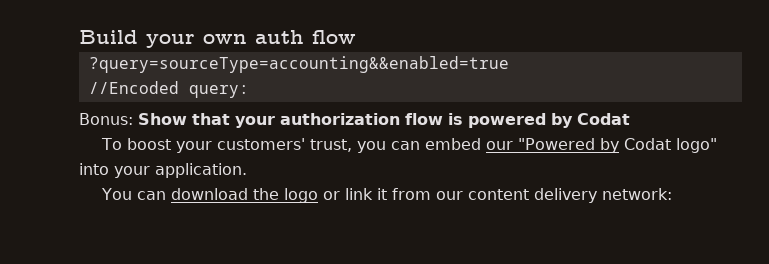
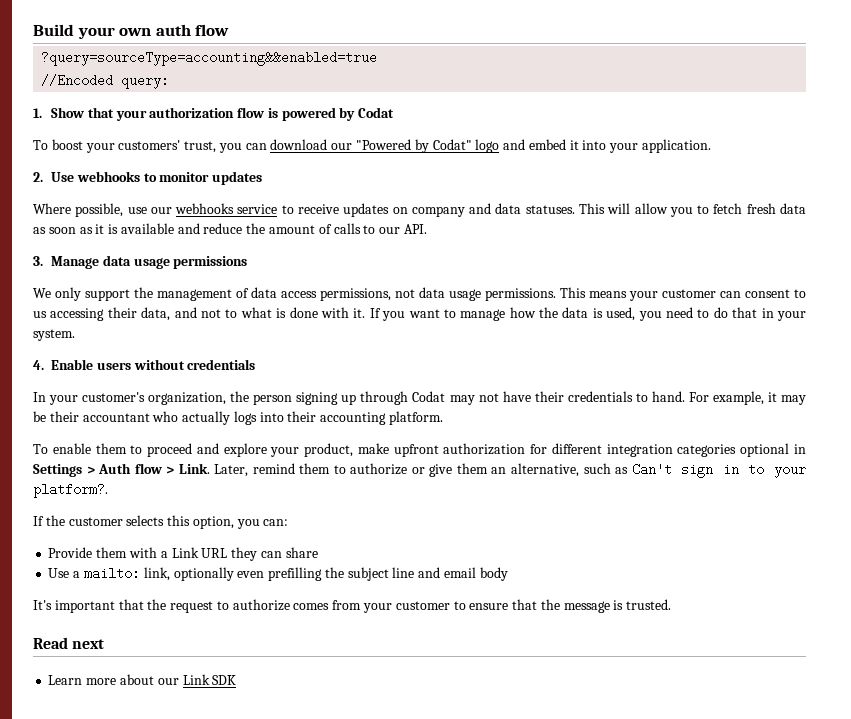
- Bonus: Show that your authorization flow is powered by Codat
+ 1. Show that your authorization flow is powered by Codat
- To boost your customers' trust, you can embed our "Powered by Codat logo" into your application.
- You can download the logo or link it from our content delivery network:
+ To boost your customers' trust, you can download our "Powered by Codat" logo and embed it into your application.
+ 2. Use webhooks to monitor updates
+ Where possible, use our webhooks service to receive updates on company and data statuses. This will allow you to fetch fresh data as soon as it is available and reduce the amount of calls to our API.
+ 3. Manage data usage permissions
+ We only support the management of data access permissions, not data usage permissions. This means your customer can consent to us accessing their data, and not to what is done with it. If you want to manage how the data is used, you need to do that in your system.
+ 4. Enable users without credentials
+ In your customer's organization, the person signing up through Codat may not have their credentials to hand. For example, it may be their accountant who actually logs into their accounting platform.
+ To enable them to proceed and explore your product, make upfront authorization for different integration categories optional in Settings > Auth flow > Link. Later, remind them to authorize or give them an alternative, such as Can't sign in to your platform?.
+ If the customer selects this option, you can:
+ Provide them with a Link URL they can share
+ Use a mailto: link, optionally even prefilling the subject line and email body
+ It's important that the request to authorize comes from your customer to ensure that the message is trusted.
+ Read next
+ Learn more about our Link SDK

